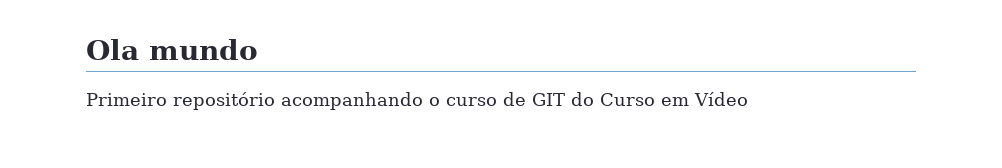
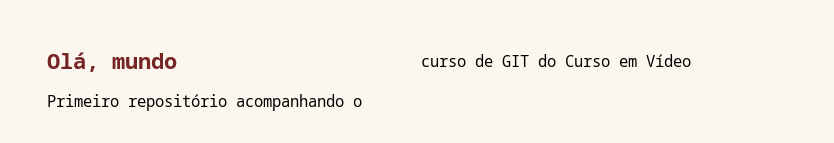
- Ola mundo
+ Olá, mundo

